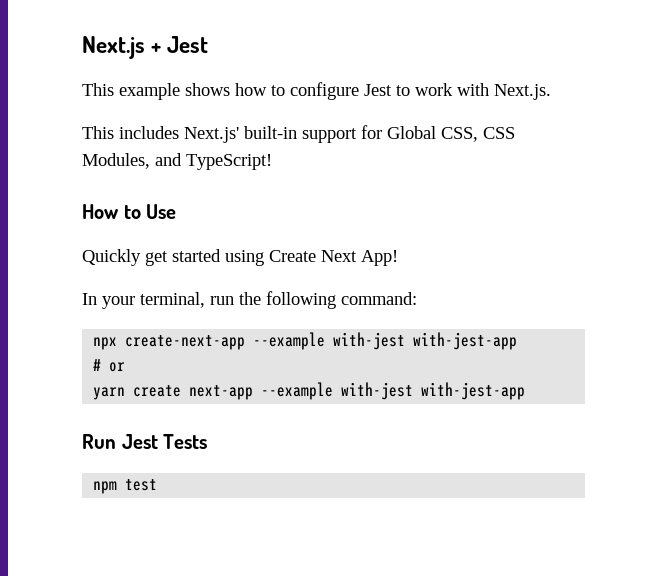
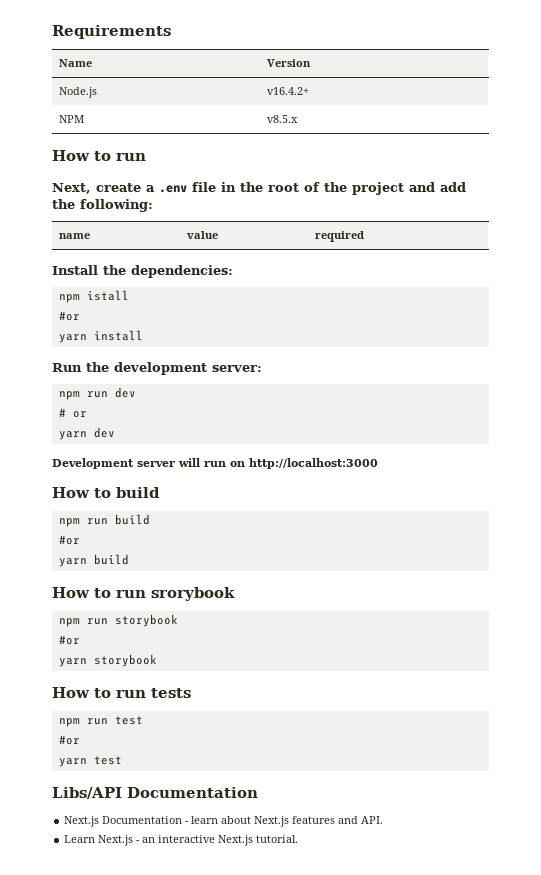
- Next.js + Jest
- This example shows how to configure Jest to work with Next.js.
- This includes Next.js' built-in support for Global CSS, CSS Modules, and TypeScript!
- How to Use
- Quickly get started using Create Next App!
- In your terminal, run the following command:
- npx create-next-app --example with-jest with-jest-app
+ Requirements
+ Name | Version
+ Node.js | v16.4.2+
+ NPM | v8.5.x
+ How to run
+ Next, create a .env file in the root of the project and add the following:
+ name | value | required
+ Install the dependencies:
+ npm istall
+ #or
+ yarn install
+ Run the development server:
+ npm run dev
  # or
- yarn create next-app --example with-jest with-jest-app
- Run Jest Tests
- npm test
+ yarn dev
+ Development server will run on http://localhost:3000
+ How to build
+ npm run build
+ #or
+ yarn build
+ How to run srorybook
+ npm run storybook
+ #or
+ yarn storybook
+ How to run tests
+ npm run test
+ #or
+ yarn test
+ Libs/API Documentation
+ Next.js Documentation - learn about Next.js features and API.
+ Learn Next.js - an interactive Next.js tutorial.

